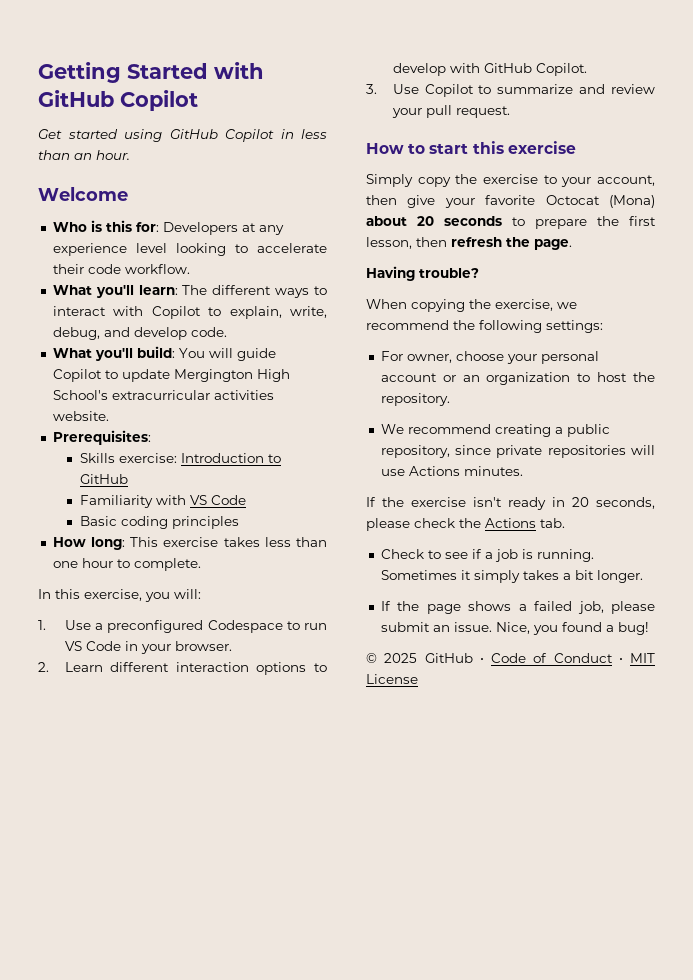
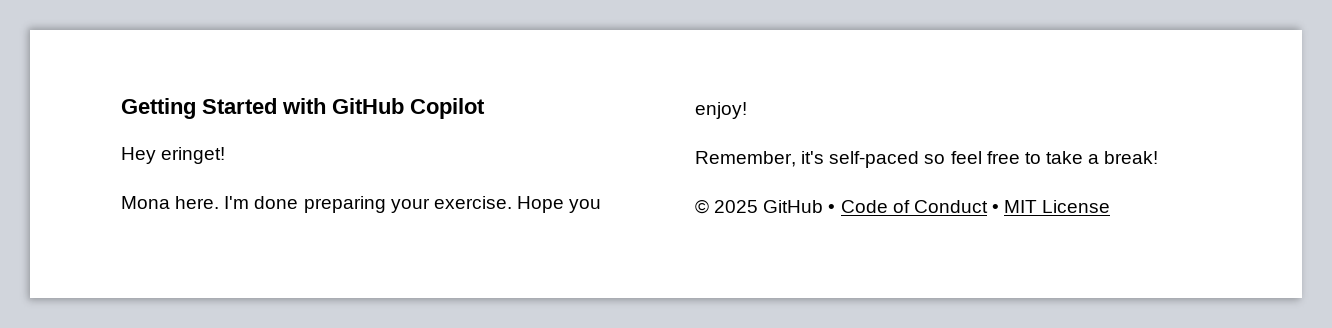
- Get started using GitHub Copilot in less than an hour.
- Welcome
- Who is this for: Developers at any experience level looking to accelerate their code workflow.
- What you'll learn: The different ways to interact with Copilot to explain, write, debug, and develop code.
- What you'll build: You will guide Copilot to update Mergington High School's extracurricular activities website.
- Prerequisites:
- Skills exercise: Introduction to GitHub
- Familiarity with VS Code
- Basic coding principles
- How long: This exercise takes less than one hour to complete.
- In this exercise, you will:
- 1. Use a preconfigured Codespace to run VS Code in your browser.
- 2. Learn different interaction options to develop with GitHub Copilot.
- 3. Use Copilot to summarize and review your pull request.
- How to start this exercise
- Simply copy the exercise to your account, then give your favorite Octocat (Mona) about 20 seconds to prepare the first lesson, then refresh the page.
- Having trouble?
- When copying the exercise, we recommend the following settings:
- For owner, choose your personal account or an organization to host the repository.
- We recommend creating a public repository, since private repositories will use Actions minutes.
- If the exercise isn't ready in 20 seconds, please check the Actions tab.
- Check to see if a job is running. Sometimes it simply takes a bit longer.
- If the page shows a failed job, please submit an issue. Nice, you found a bug!
+ Hey eringet!
+ Mona here. I'm done preparing your exercise. Hope you enjoy!
+ Remember, it's self-paced so feel free to take a break!

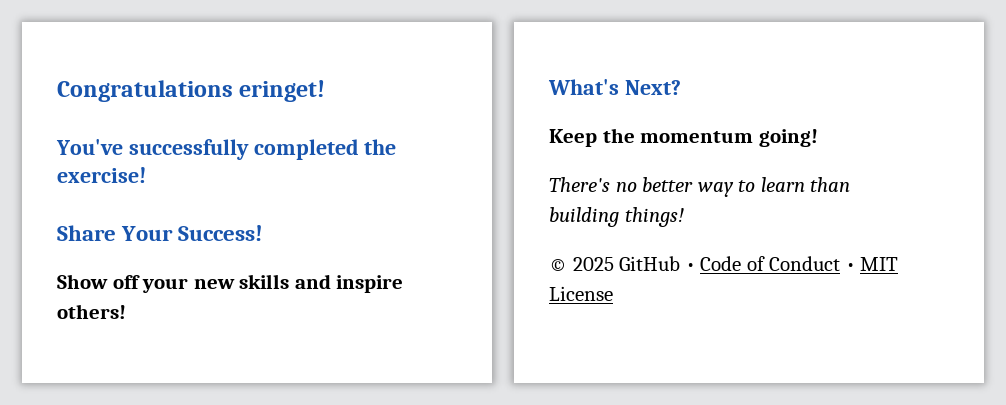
- Getting Started with GitHub Copilot
- Hey eringet!
- Mona here. I'm done preparing your exercise. Hope you enjoy!
- Remember, it's self-paced so feel free to take a break!
+ Congratulations eringet!
+ You've successfully completed the exercise!
+ Share Your Success!
+ Show off your new skills and inspire others!
+ What's Next?
+ Keep the momentum going!
+ There's no better way to learn than building things!

